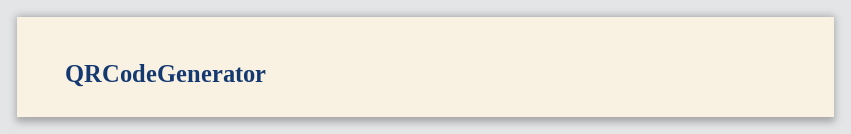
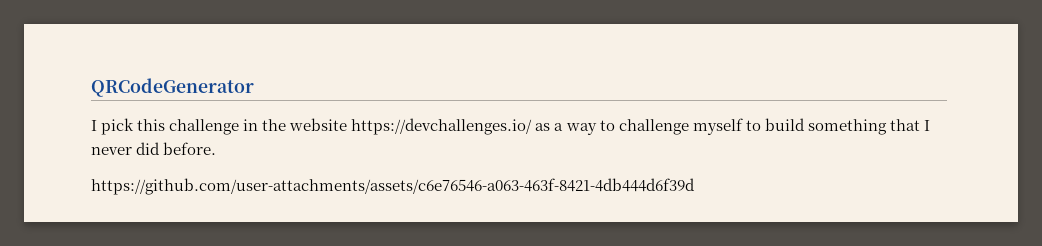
+ I pick this challenge in the website https://devchallenges.io/ as a way to challenge myself to build something that I never did before.
+ https://github.com/user-attachments/assets/c6e76546-a063-463f-8421-4db444d6f39d

